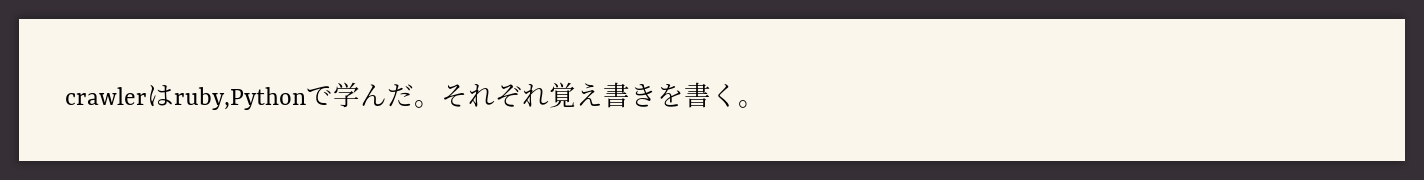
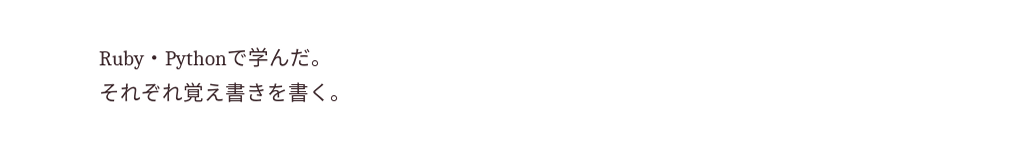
- crawlerはruby,Pythonで学んだ。それぞれ覚え書きを書く。
+ Ruby・Pythonで学んだ。
+ それぞれ覚え書きを書く。

